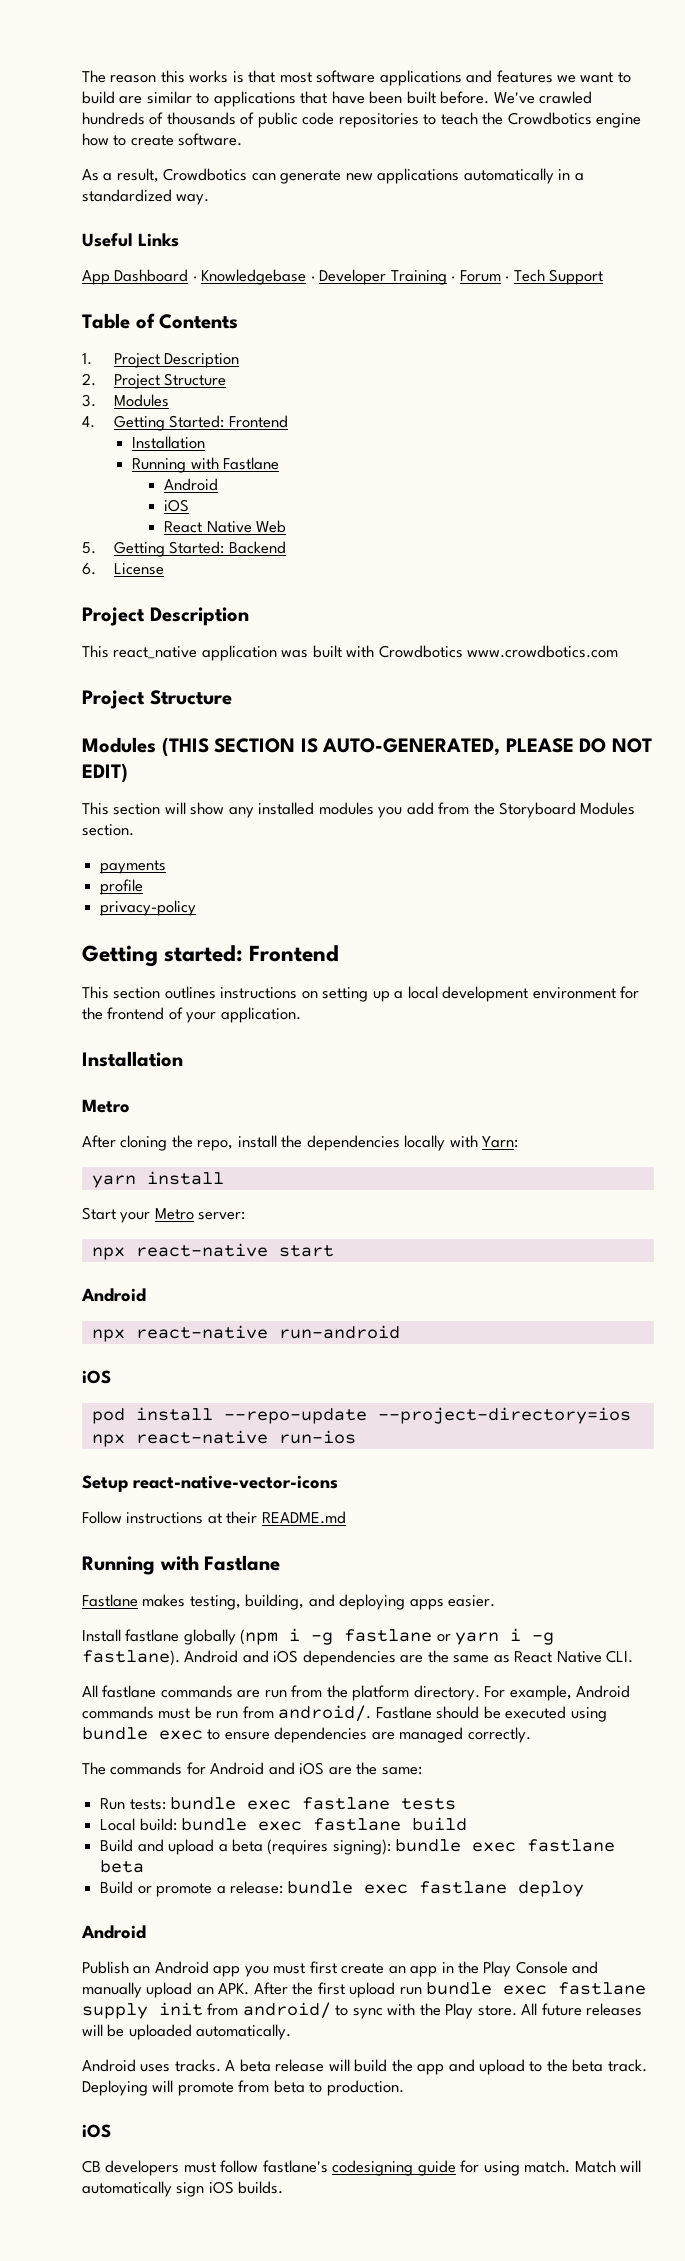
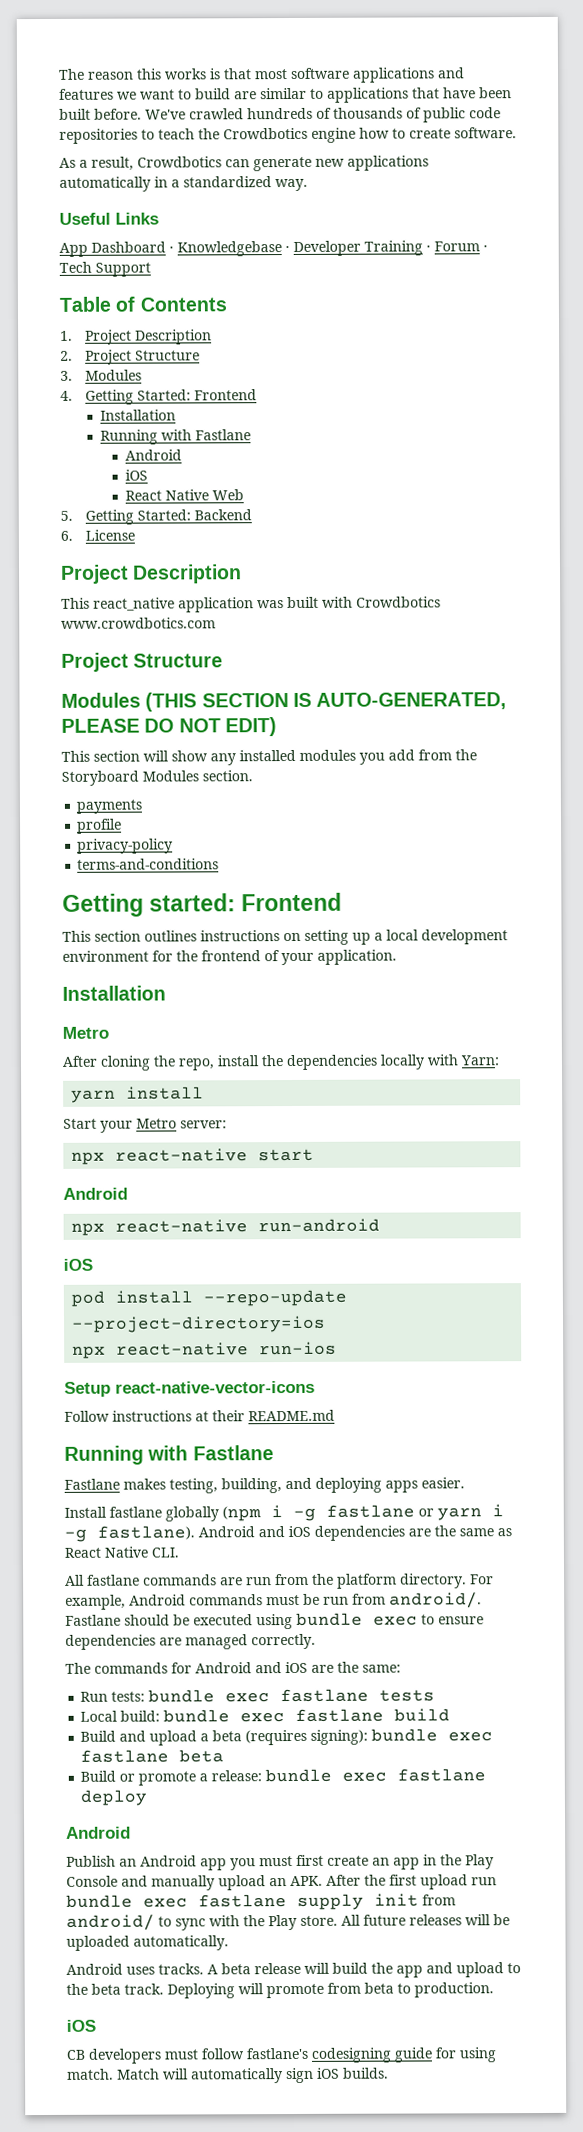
+ terms-and-conditions

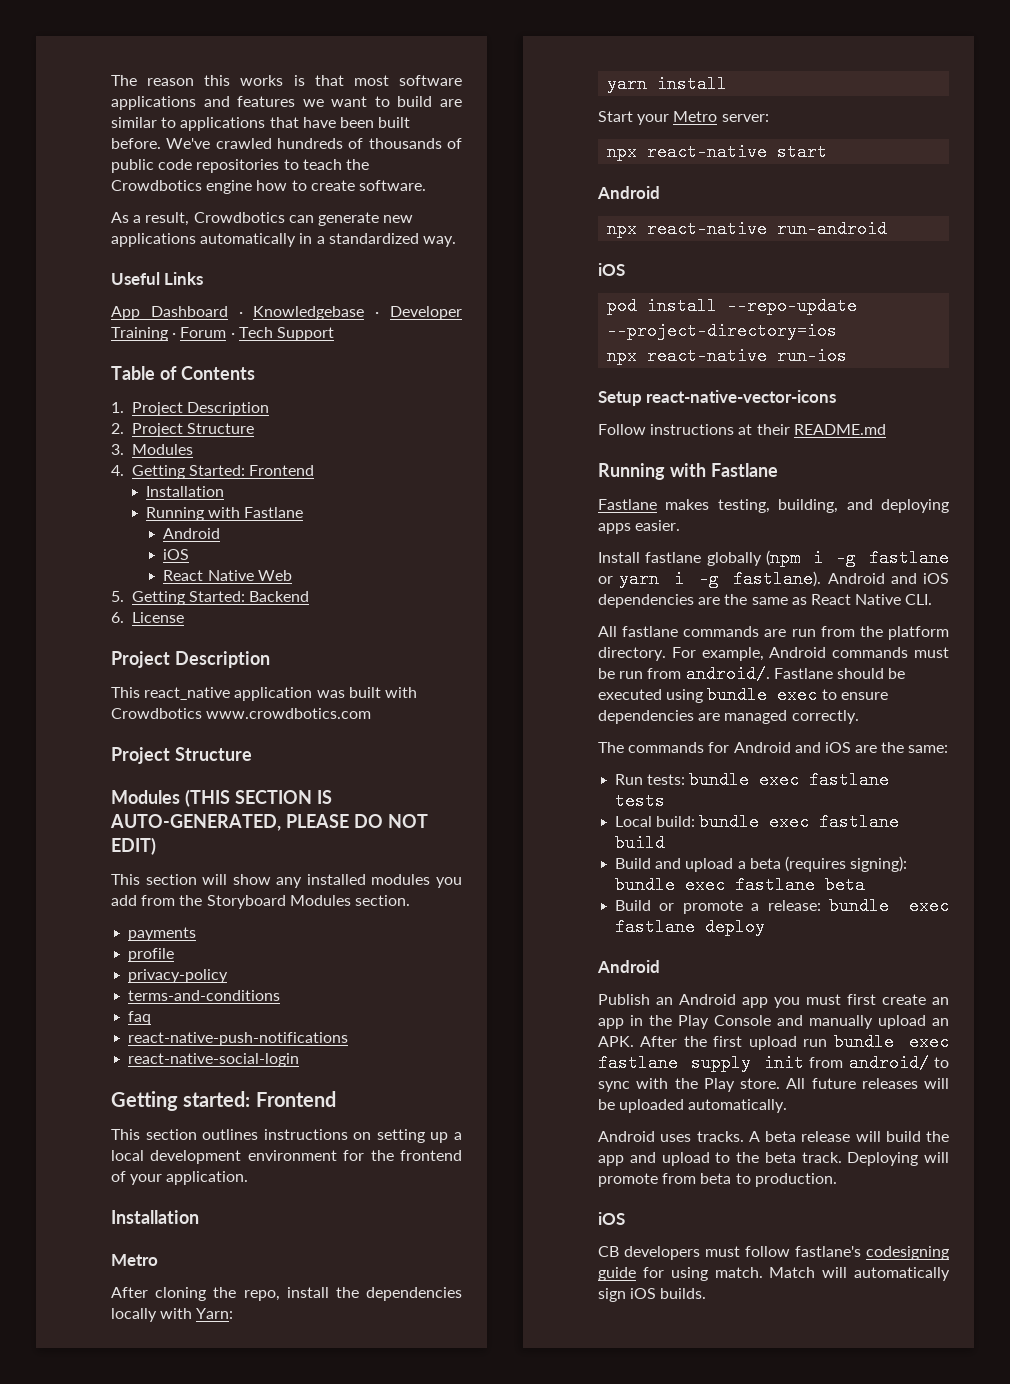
+ faq
+ react-native-push-notifications
+ react-native-social-login

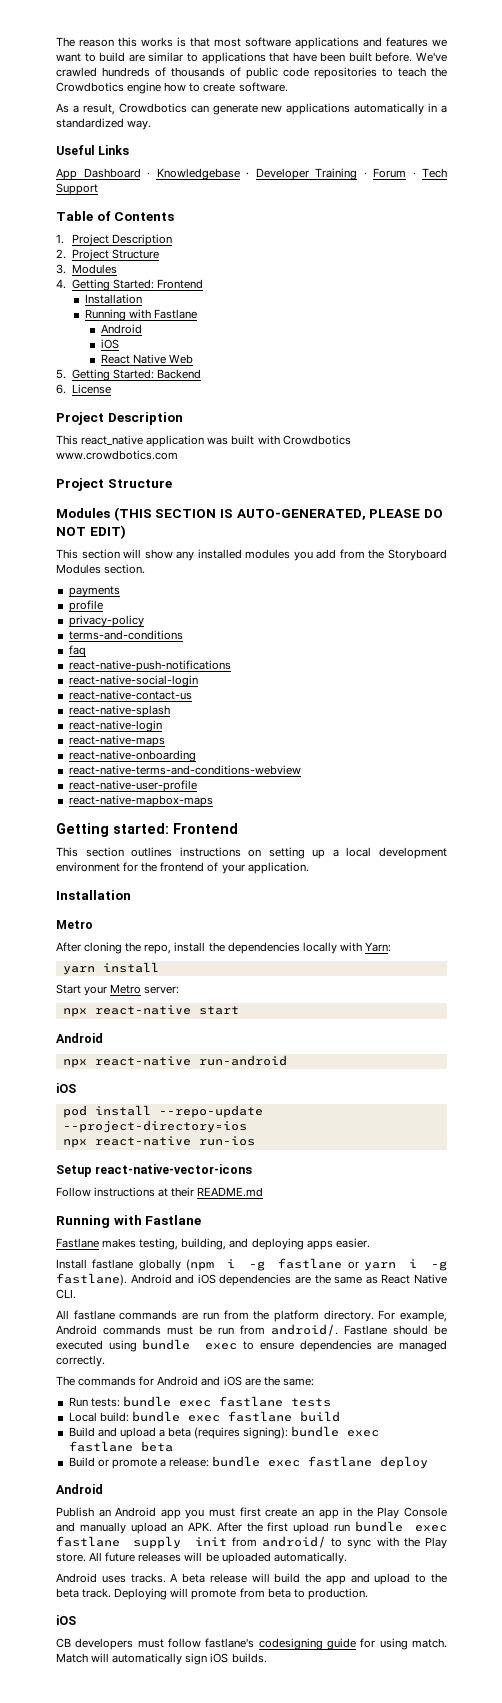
+ react-native-contact-us
+ react-native-splash
+ react-native-login
+ react-native-maps
+ react-native-onboarding
+ react-native-terms-and-conditions-webview
+ react-native-user-profile
+ react-native-mapbox-maps

